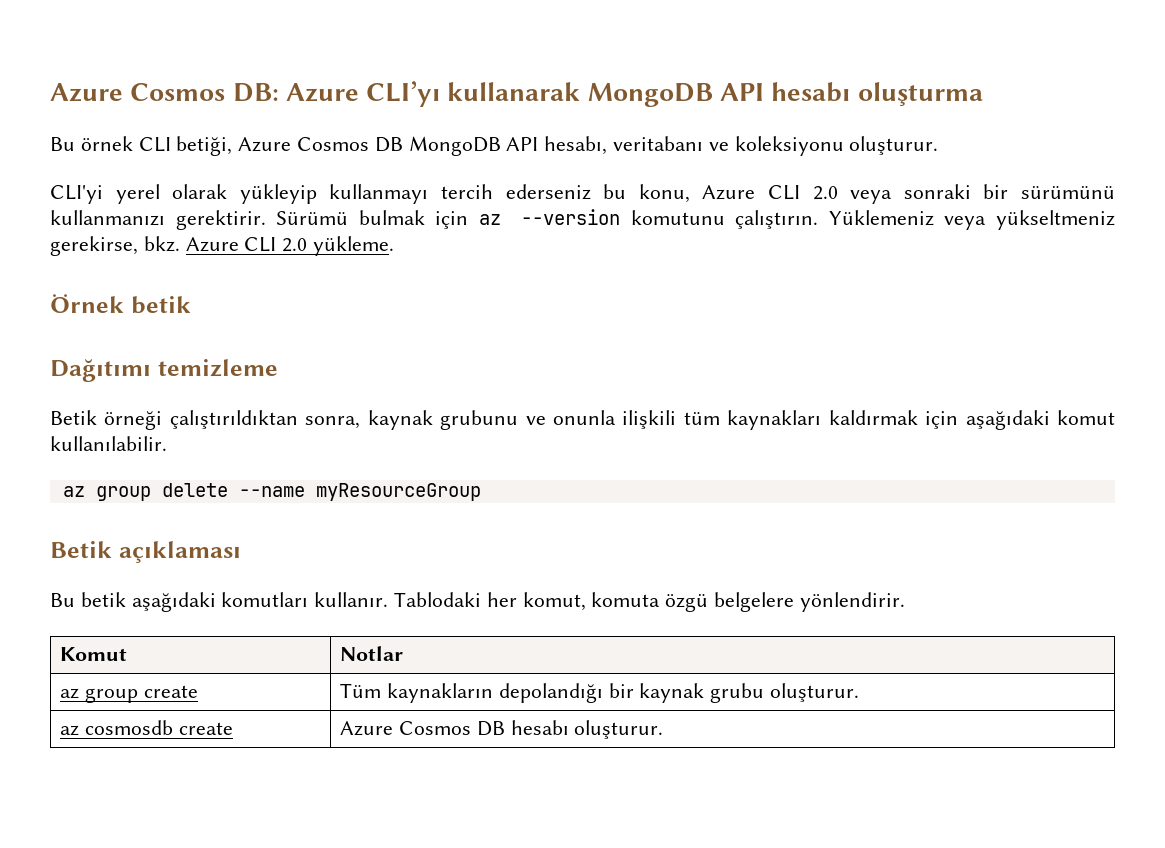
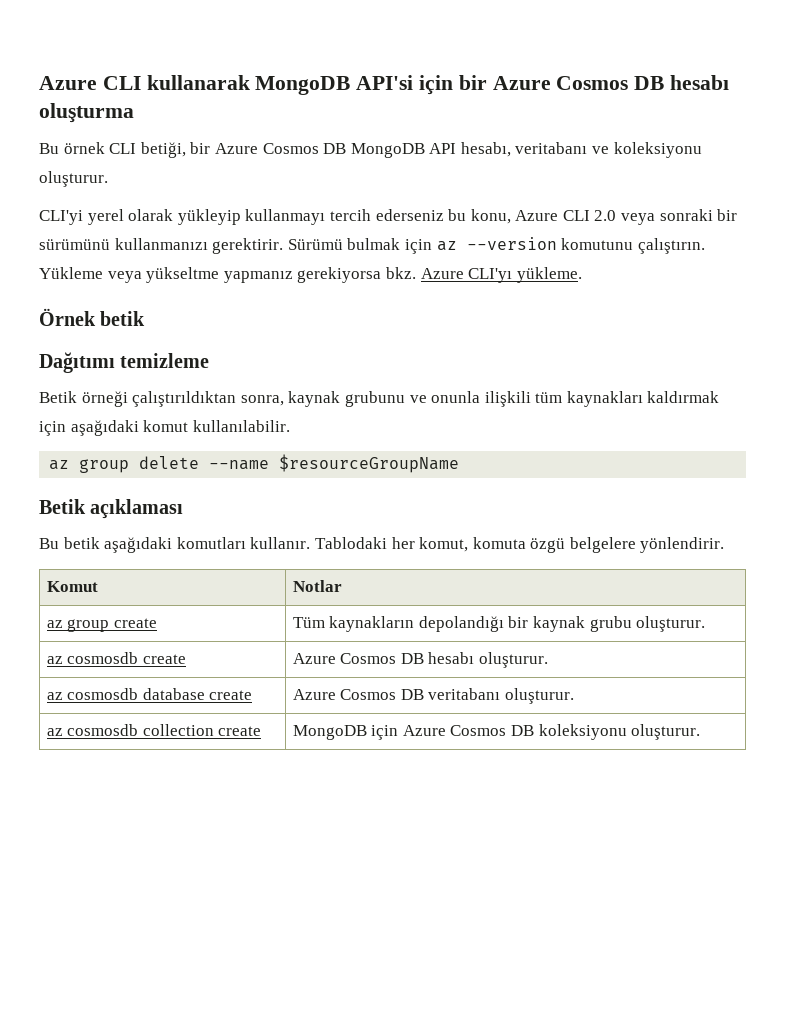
- Azure Cosmos DB: Azure CLI’yı kullanarak MongoDB API hesabı oluşturma
+ Azure CLI kullanarak MongoDB API'si için bir Azure Cosmos DB hesabı oluşturma
- Bu örnek CLI betiği, Azure Cosmos DB MongoDB API hesabı, veritabanı ve koleksiyonu oluşturur.
+ Bu örnek CLI betiği, bir Azure Cosmos DB MongoDB API hesabı, veritabanı ve koleksiyonu oluşturur.
- Yüklemeniz veya yükseltmeniz gerekirse, bkz. Azure CLI 2.0 yükleme.
+ Yükleme veya yükseltme yapmanız gerekiyorsa bkz. Azure CLI'yı yükleme.
- az group delete --name myResourceGroup
+ az group delete --name $resourceGroupName
+ az cosmosdb database create | Azure Cosmos DB veritabanı oluşturur.
+ az cosmosdb collection create | MongoDB için Azure Cosmos DB koleksiyonu oluşturur.

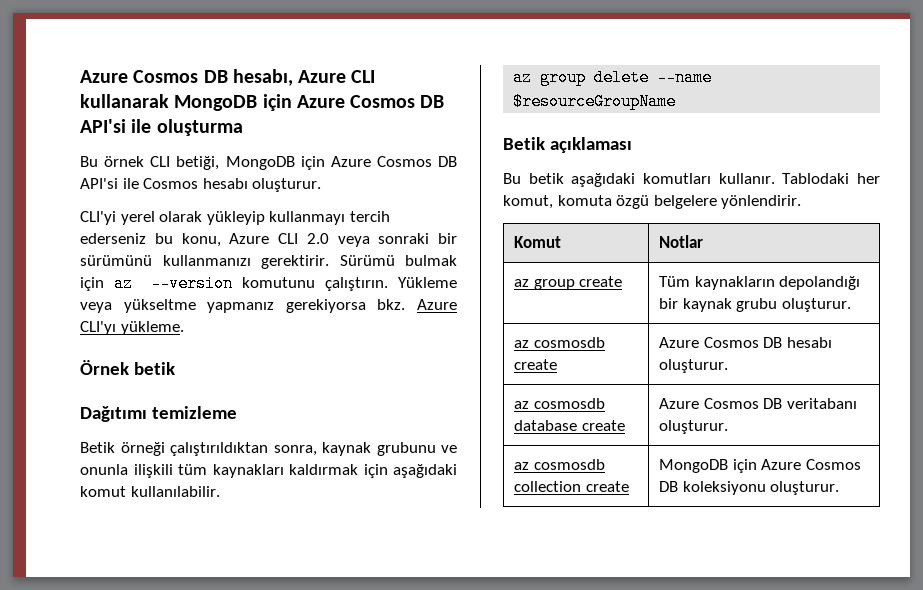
- Azure CLI kullanarak MongoDB API'si için bir Azure Cosmos DB hesabı oluşturma
+ Azure Cosmos DB hesabı, Azure CLI kullanarak MongoDB için Azure Cosmos DB API'si ile oluşturma
- Bu örnek CLI betiği, bir Azure Cosmos DB MongoDB API hesabı, veritabanı ve koleksiyonu oluşturur.
+ Bu örnek CLI betiği, MongoDB için Azure Cosmos DB API'si ile Cosmos hesabı oluşturur.

